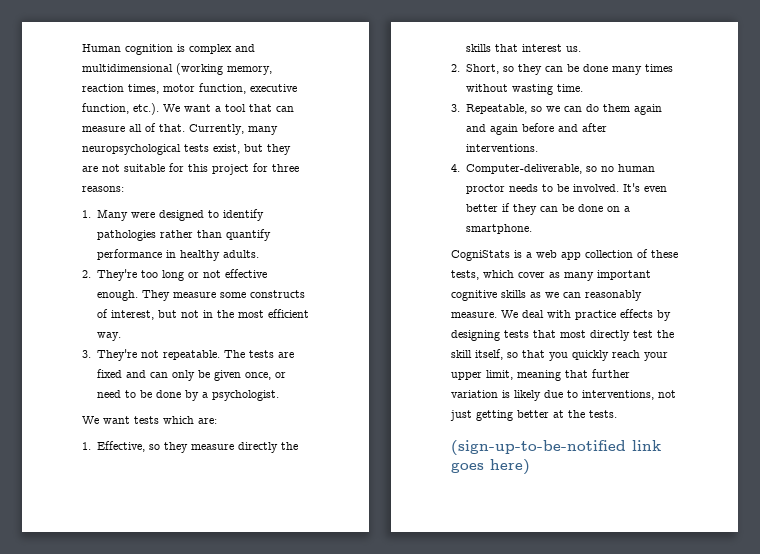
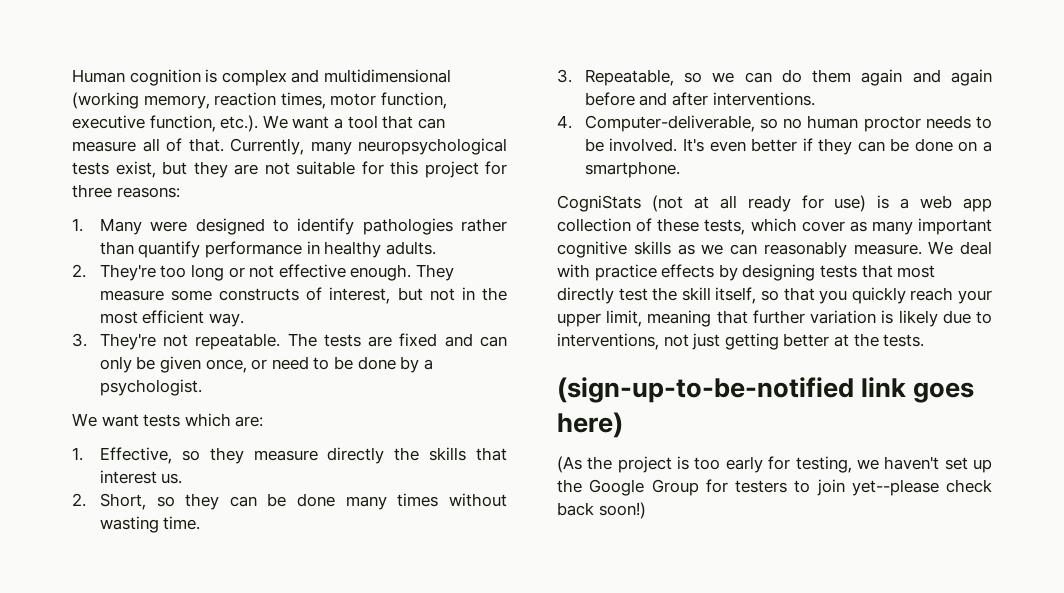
- CogniStats is a web app collection of these tests, which cover as many important cognitive skills as we can reasonably measure.
+ CogniStats (not at all ready for use) is a web app collection of these tests, which cover as many important cognitive skills as we can reasonably measure.
+ (As the project is too early for testing, we haven't set up the Google Group for testers to join yet--please check back soon!)

